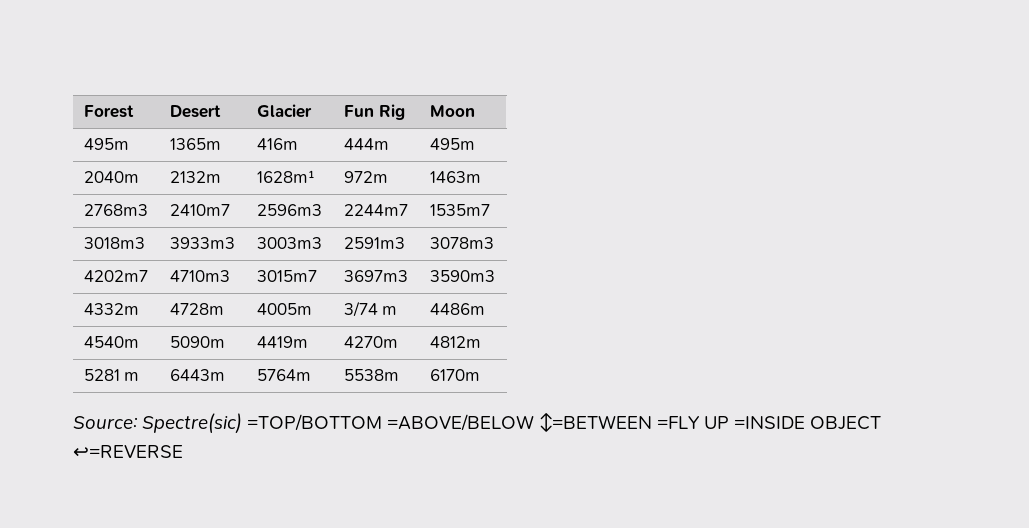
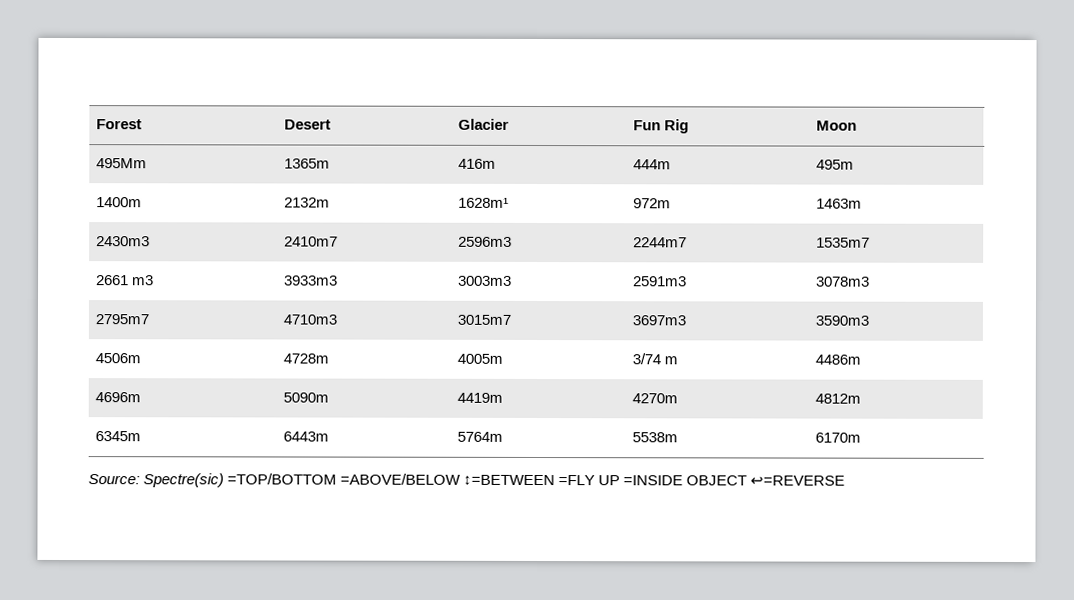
- 495m | 1365m | 416m | 444m | 495m
+ 495Мm | 1365m | 416m | 444m | 495m
- 2040m | 2132m | 1628m¹ | 972m | 1463m
+ 1400m | 2132m | 1628m¹ | 972m | 1463m
- 2768m3 | 2410m7 | 2596m3 | 2244m7 | 1535m7
+ 2430m3 | 2410m7 | 2596m3 | 2244m7 | 1535m7
- 3018m3 | 3933m3 | 3003m3 | 2591m3 | 3078m3
+ 2661 m3 | 3933m3 | 3003m3 | 2591m3 | 3078m3
- 4202m7 | 4710m3 | 3015m7 | 3697m3 | 3590m3
+ 2795m7 | 4710m3 | 3015m7 | 3697m3 | 3590m3
- 4332m | 4728m | 4005m | 3/74 m | 4486m
+ 4506m | 4728m | 4005m | 3/74 m | 4486m
- 4540m | 5090m | 4419m | 4270m | 4812m
+ 4696m | 5090m | 4419m | 4270m | 4812m
- 5281 m | 6443m | 5764m | 5538m | 6170m
+ 6345m | 6443m | 5764m | 5538m | 6170m

